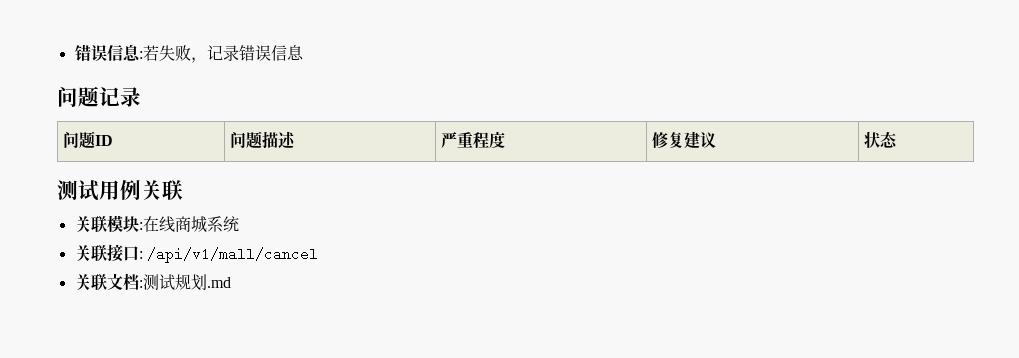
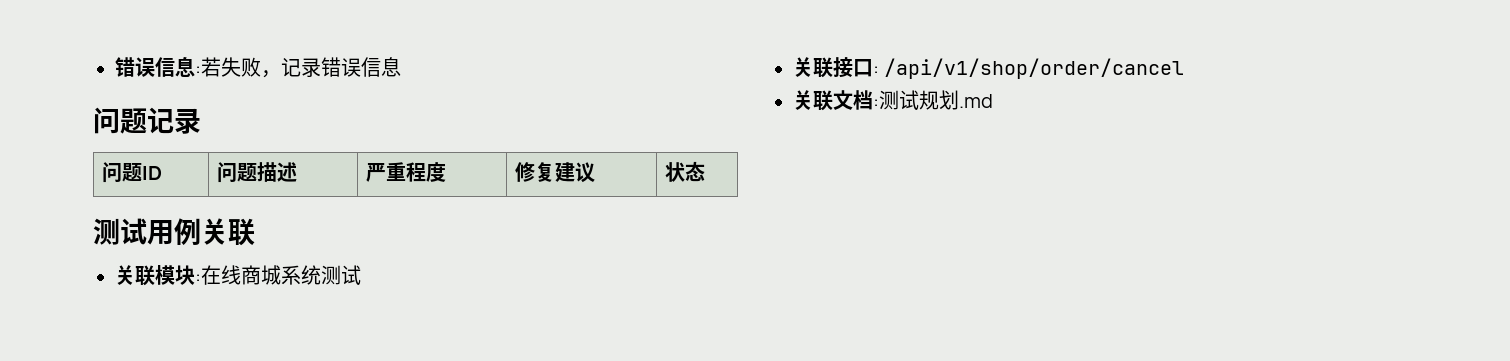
- 关联模块:在线商城系统
+ 关联模块:在线商城系统测试
- 关联接口: /api/v1/mall/cancel
+ 关联接口: /api/v1/shop/order/cancel

